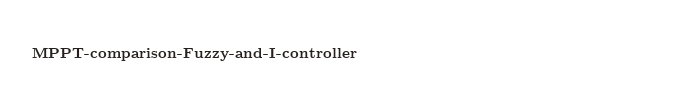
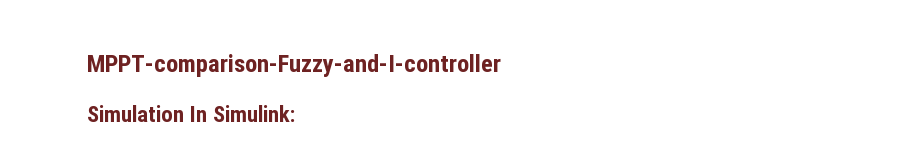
+ Simulation In Simulink:

